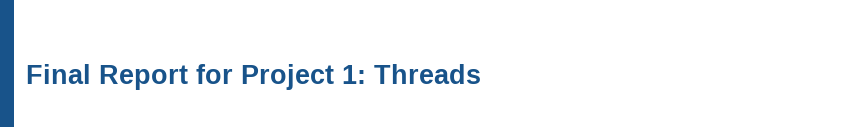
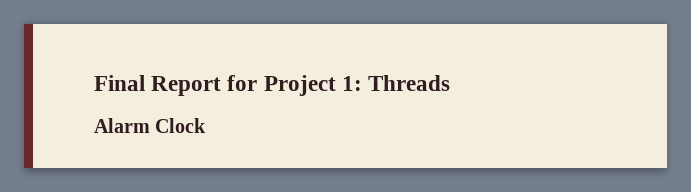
+ Alarm Clock

